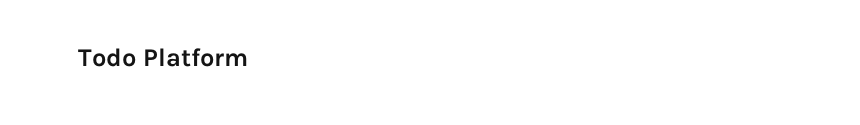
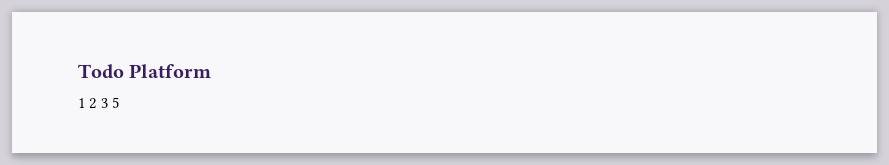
+ 1 2 3 5

